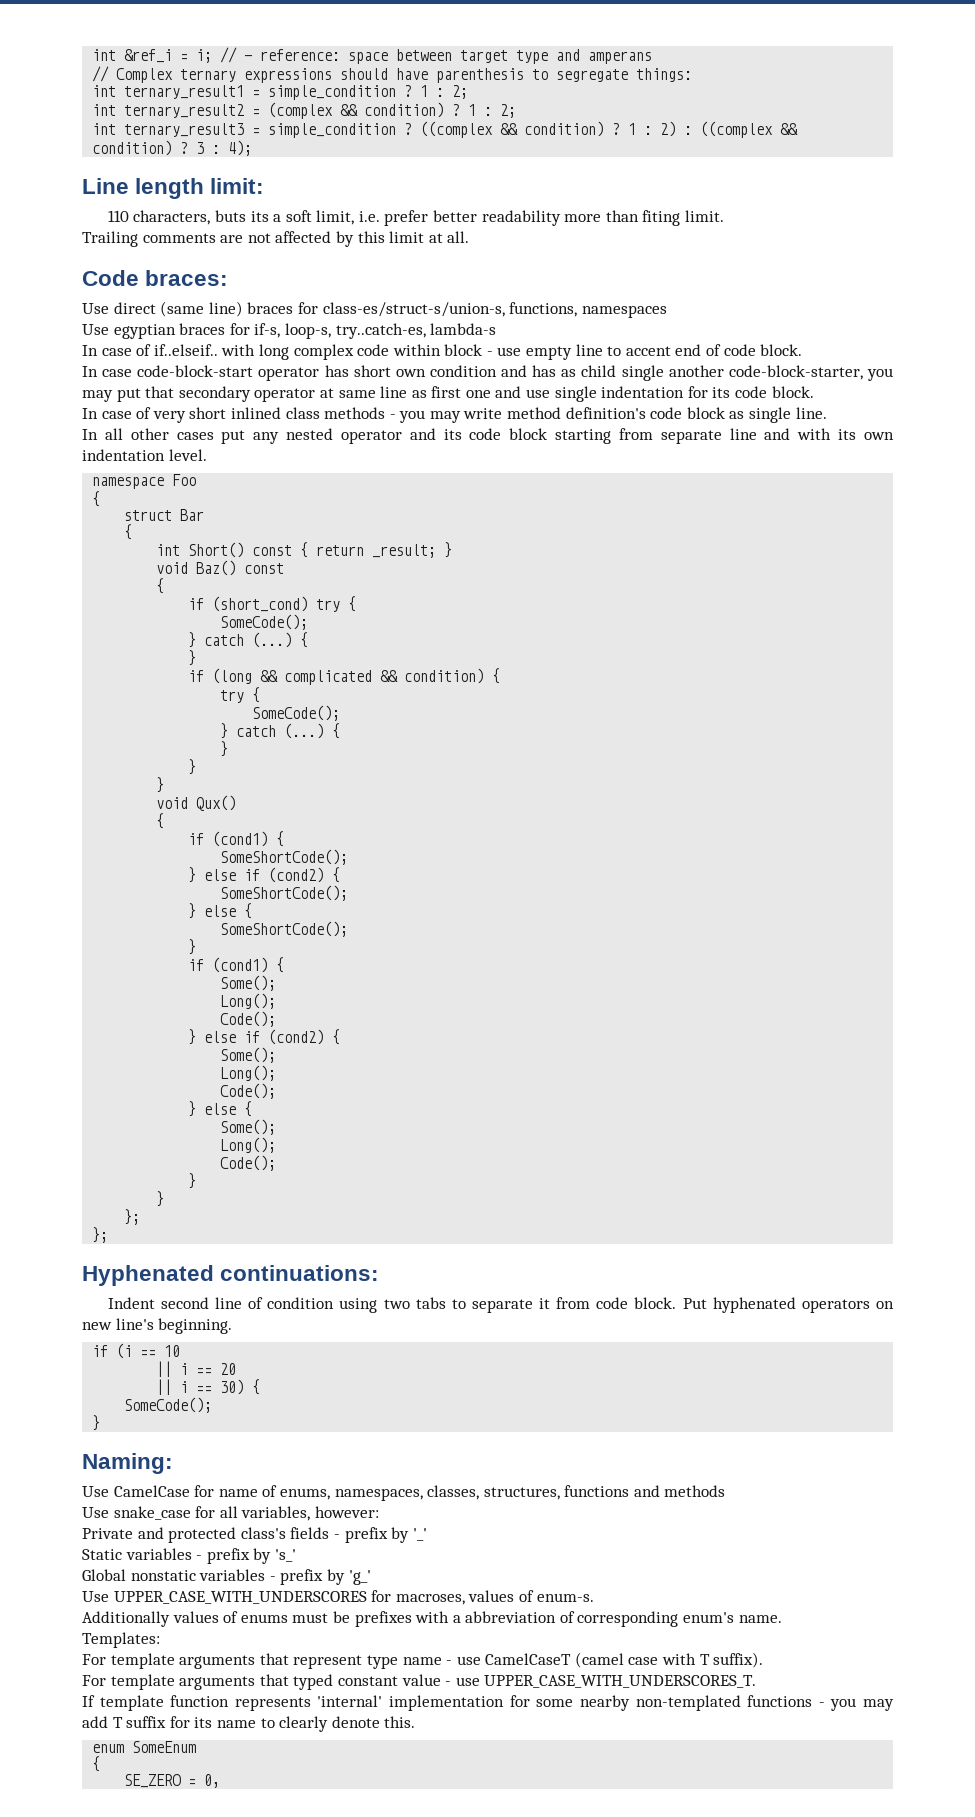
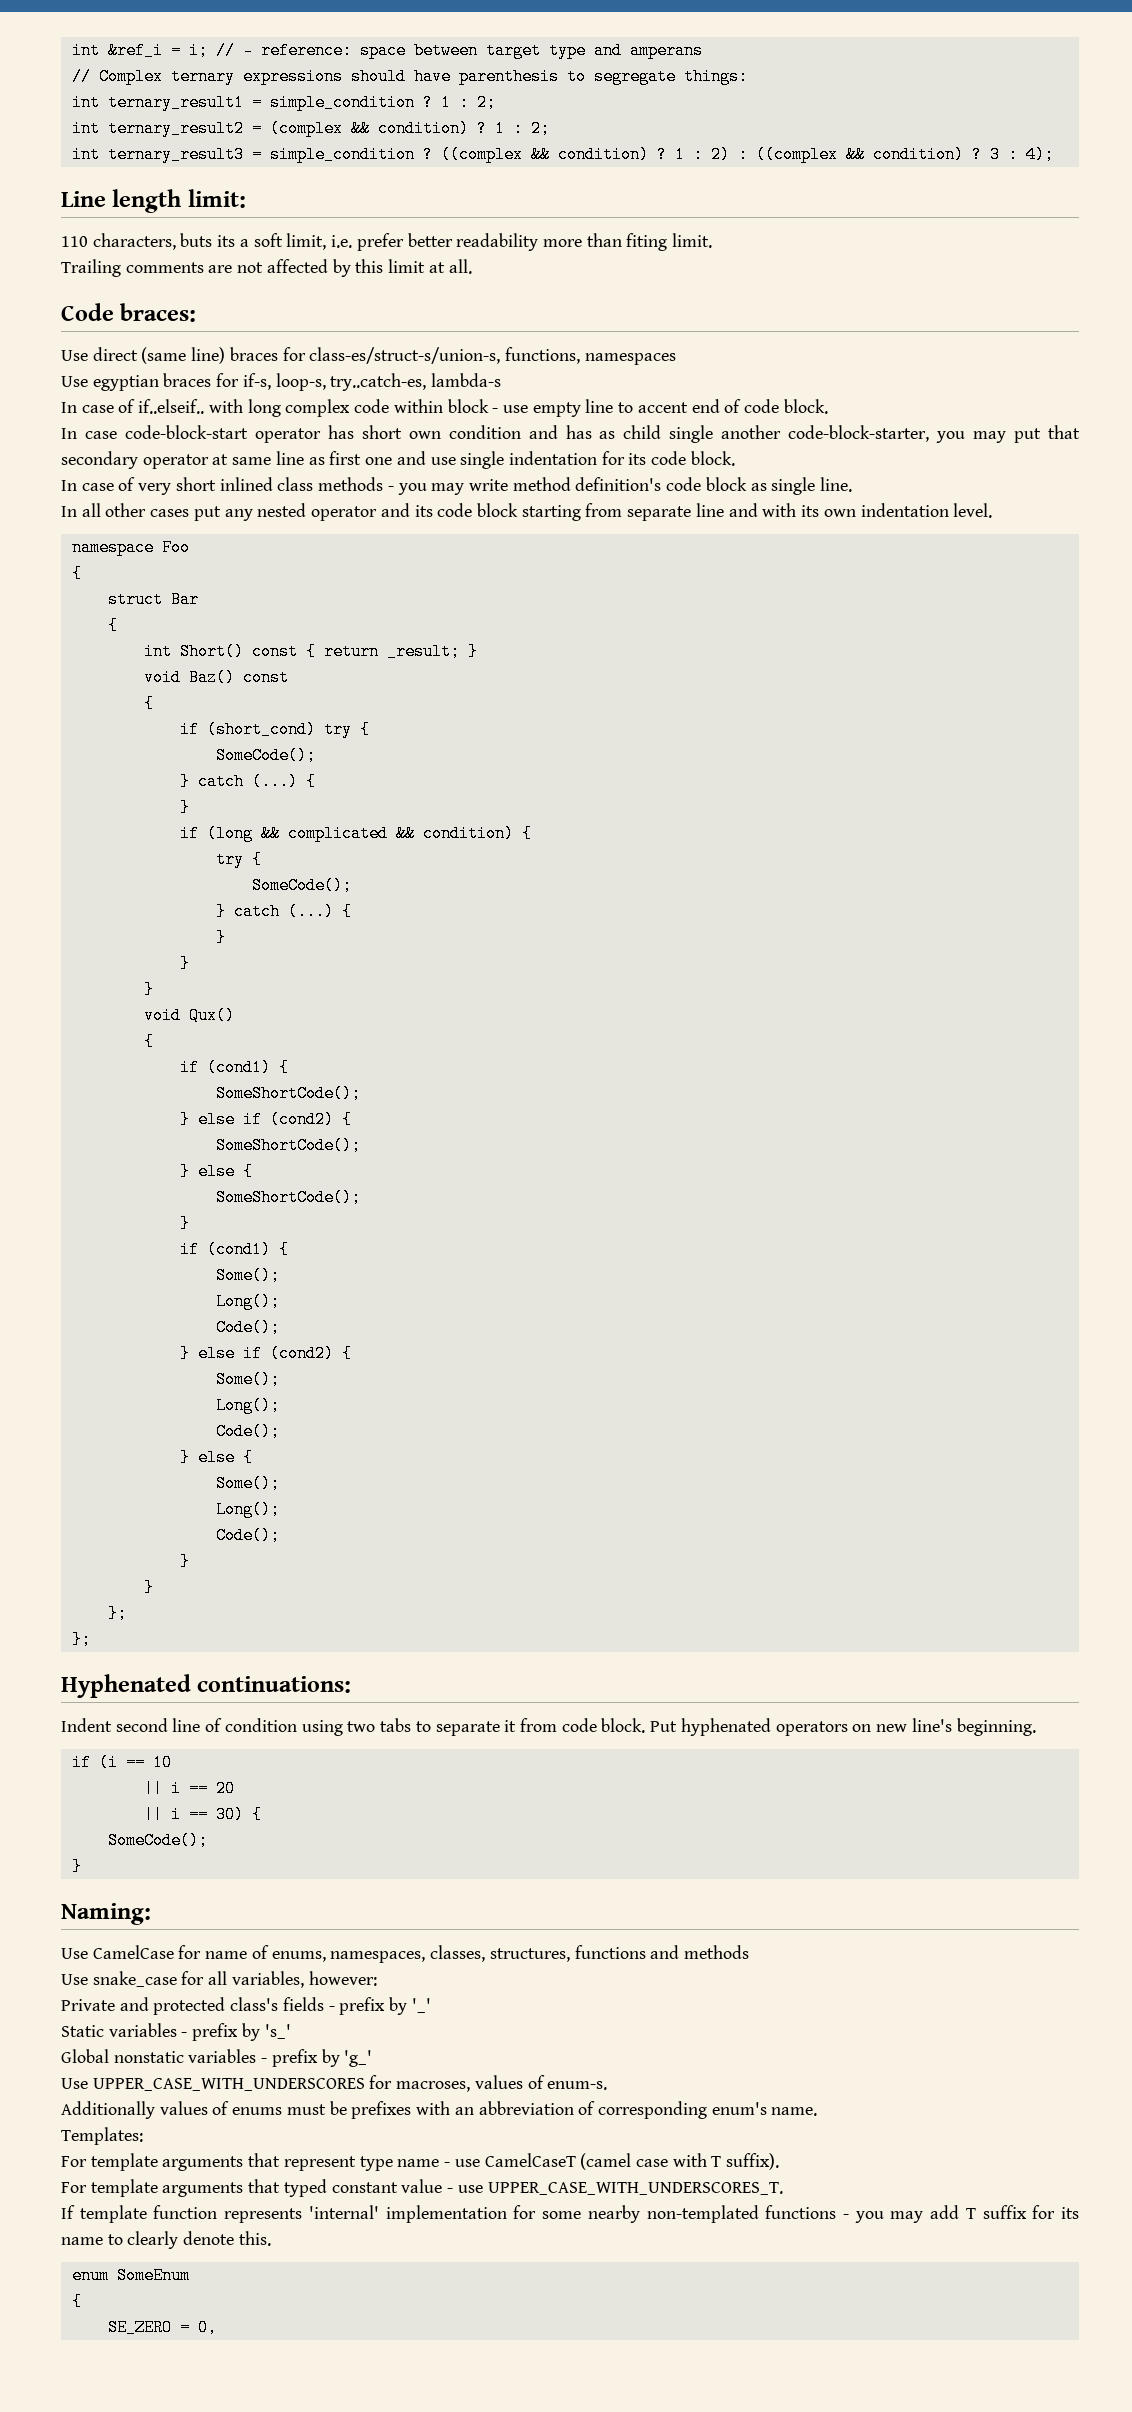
- Additionally values of enums must be prefixes with a abbreviation of corresponding enum's name.
+ Additionally values of enums must be prefixes with an abbreviation of corresponding enum's name.

